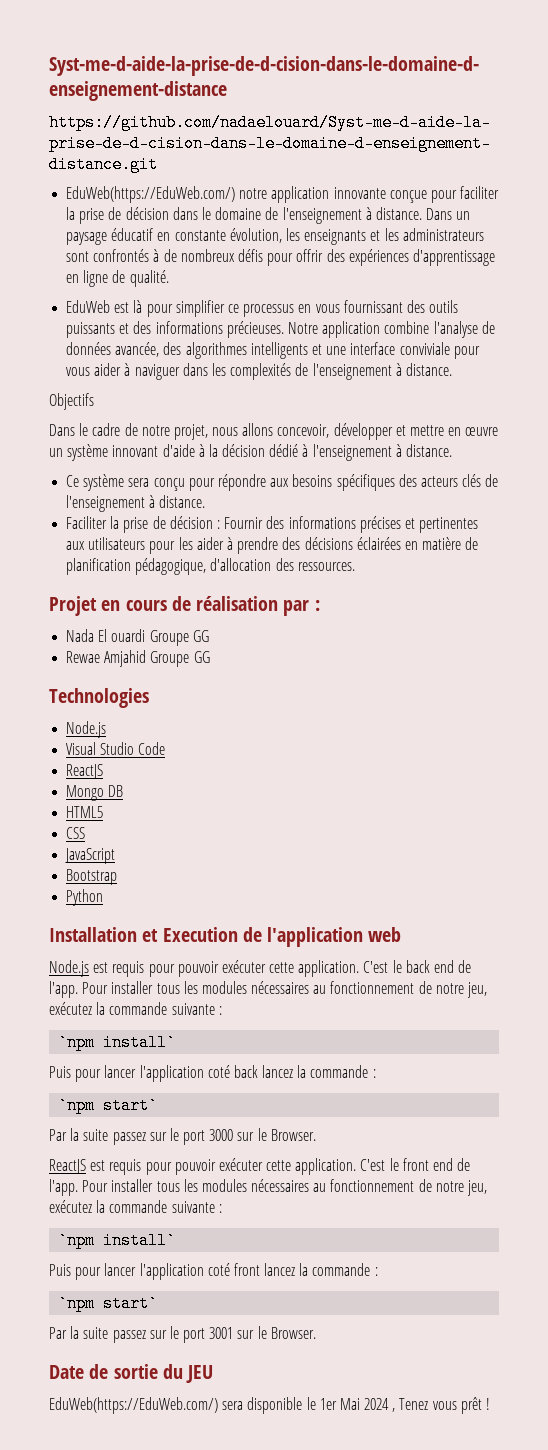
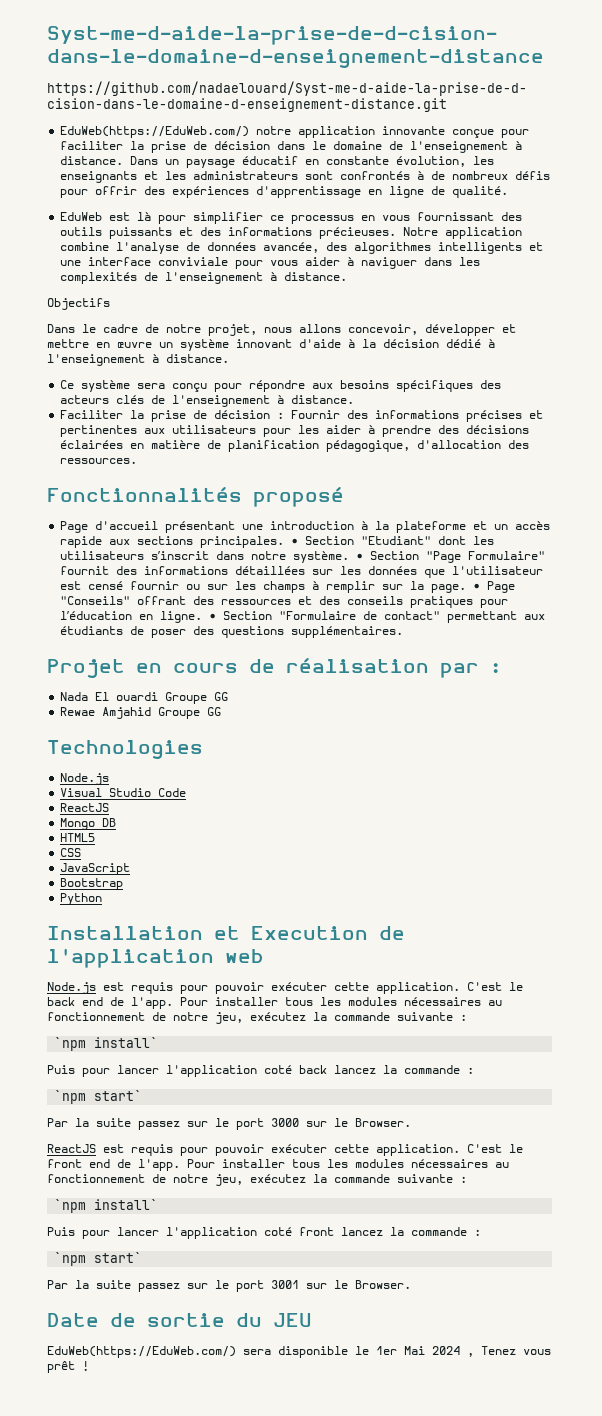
+ Fonctionnalités proposé
+ Page d'accueil présentant une introduction à la plateforme et un accès rapide aux sections principales. • Section "Etudiant" dont les utilisateurs s’inscrit dans notre système. • Section "Page Formulaire" fournit des informations détaillées sur les données que l'utilisateur est censé fournir ou sur les champs à remplir sur la page. • Page "Conseils" offrant des ressources et des conseils pratiques pour l’éducation en ligne. • Section "Formulaire de contact" permettant aux étudiants de poser des questions supplémentaires.

